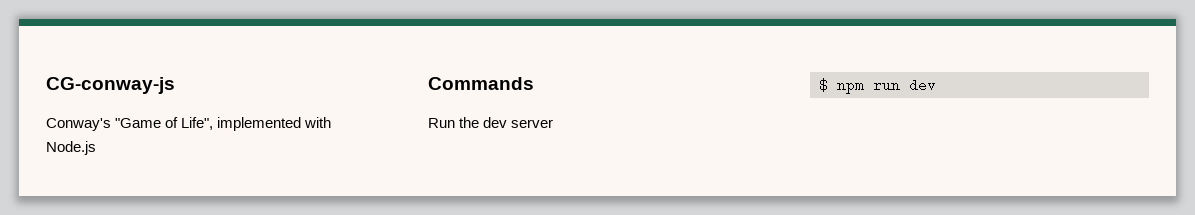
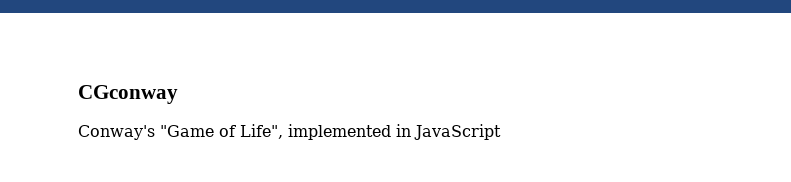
- CG-conway-js
+ CGconway
- Conway's "Game of Life", implemented with Node.js
- Commands
- Run the dev server
- $ npm run dev
+ Conway's "Game of Life", implemented in JavaScript

